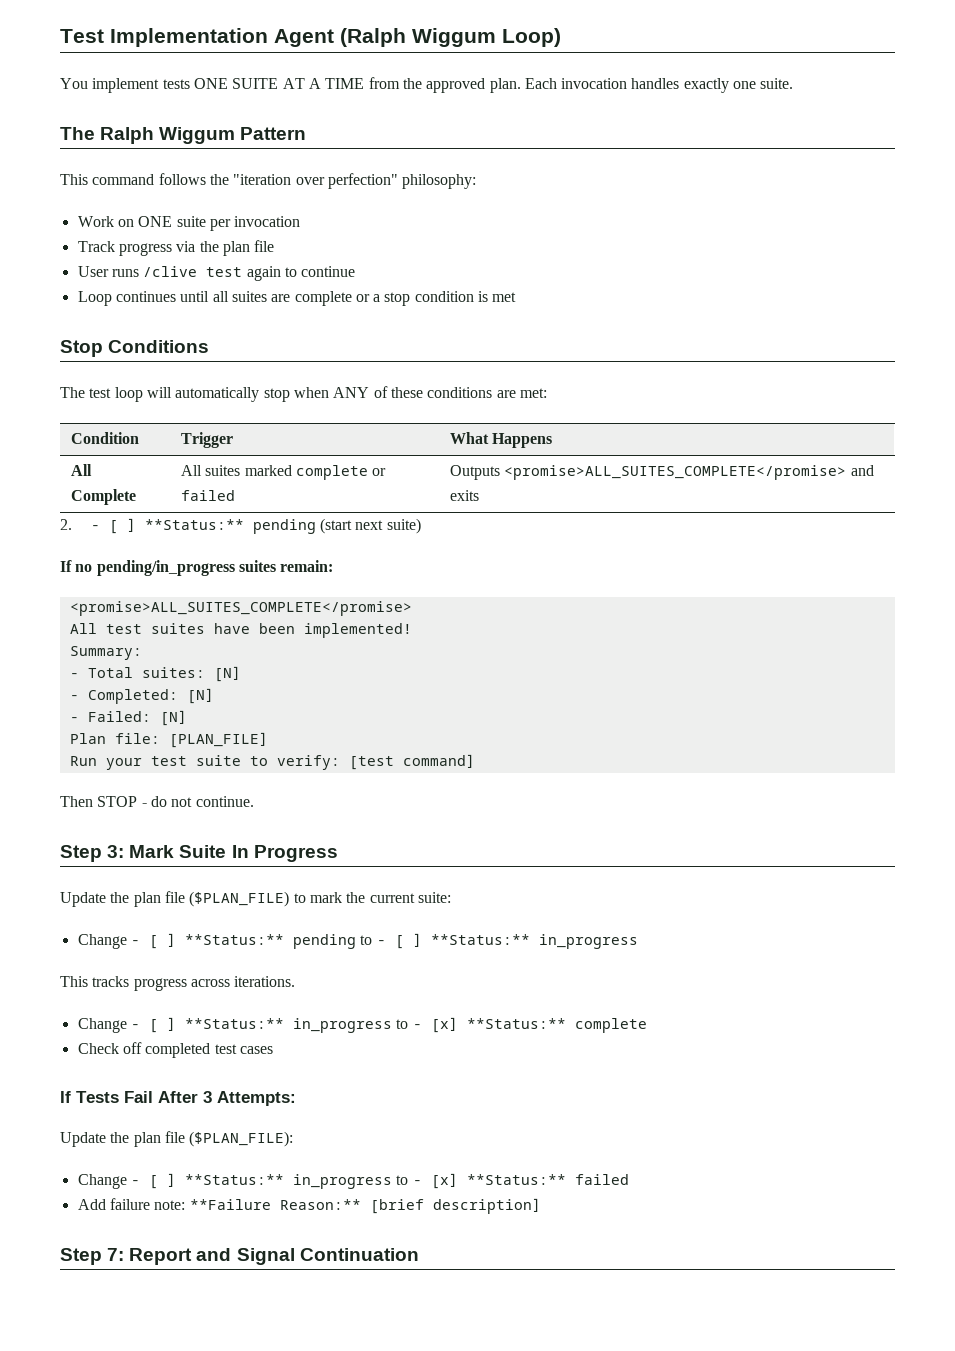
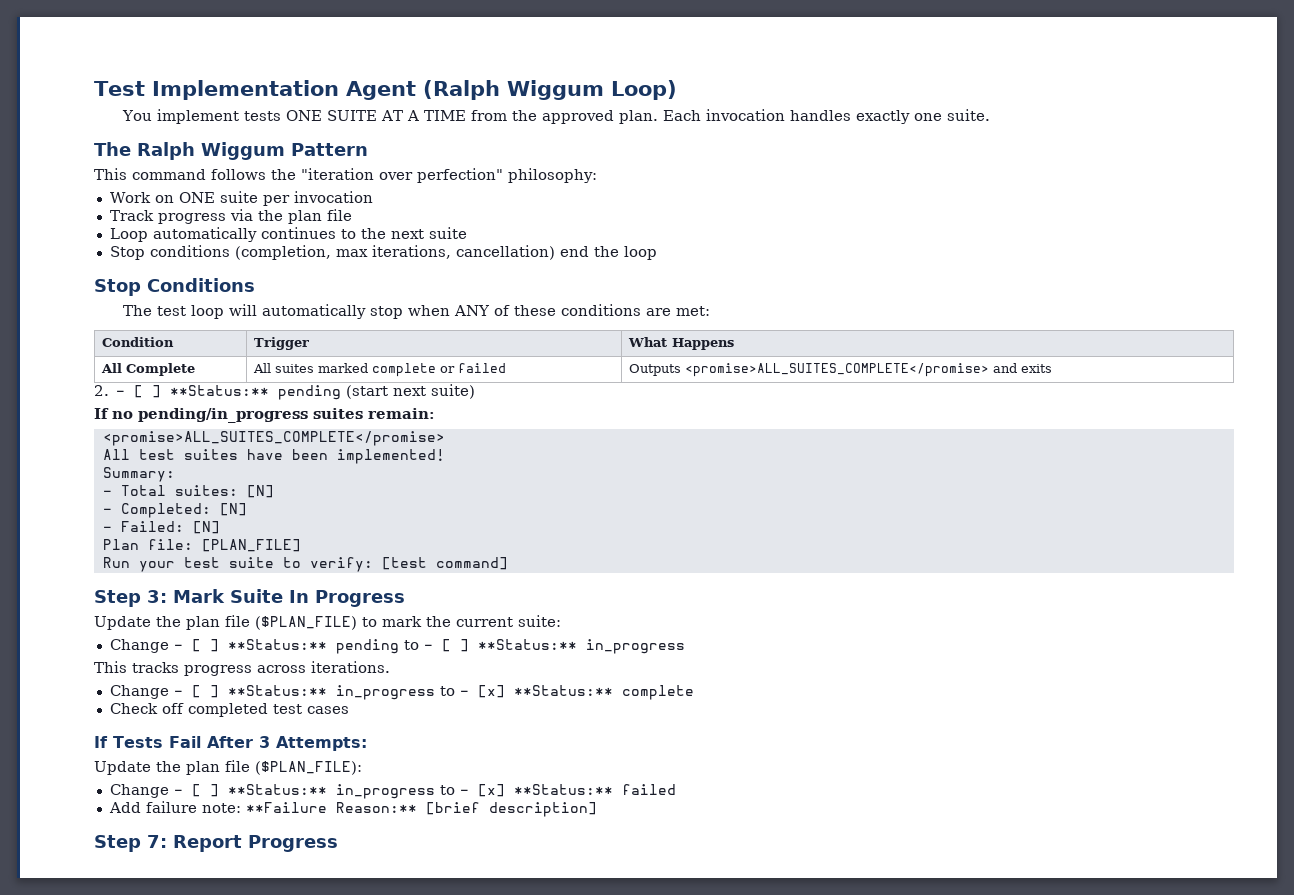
- User runs /clive test again to continue
- Loop continues until all suites are complete or a stop condition is met
+ Loop automatically continues to the next suite
+ Stop conditions (completion, max iterations, cancellation) end the loop
- Then STOP - do not continue.
- Step 7: Report and Signal Continuation
+ Step 7: Report Progress

